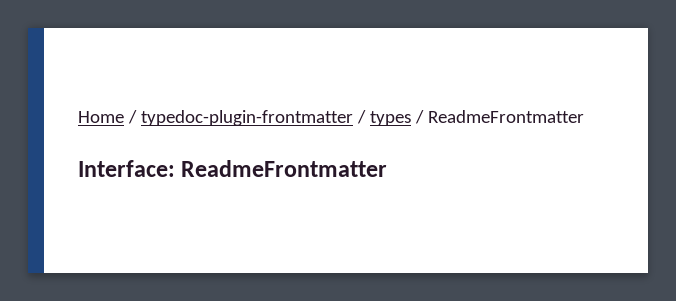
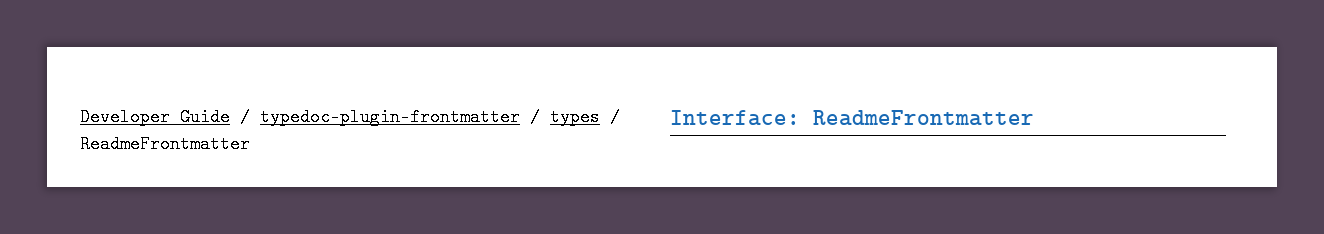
- Home / typedoc-plugin-frontmatter / types / ReadmeFrontmatter
+ Developer Guide / typedoc-plugin-frontmatter / types / ReadmeFrontmatter

